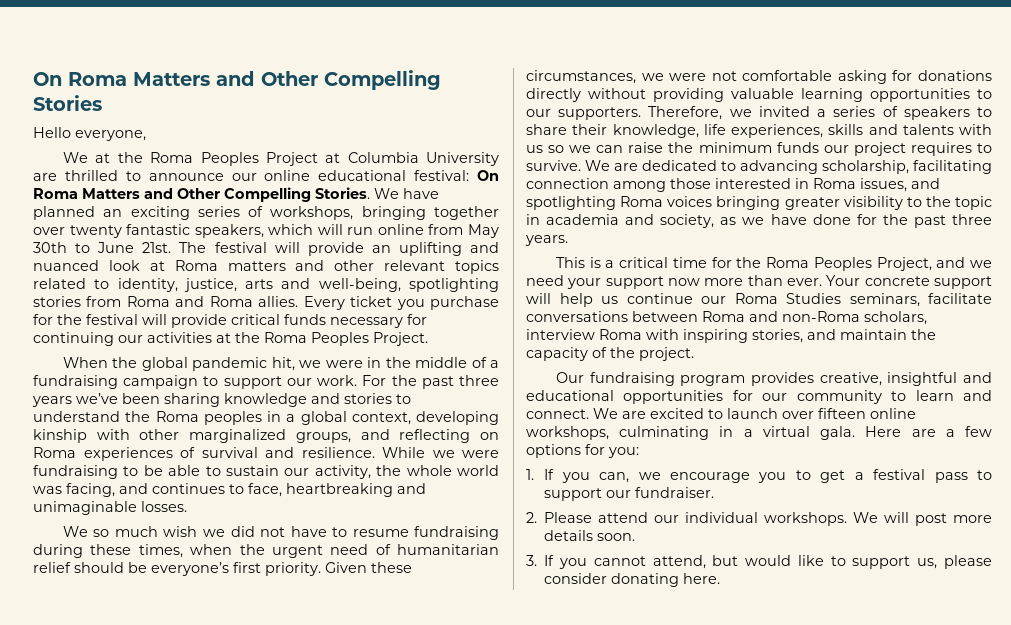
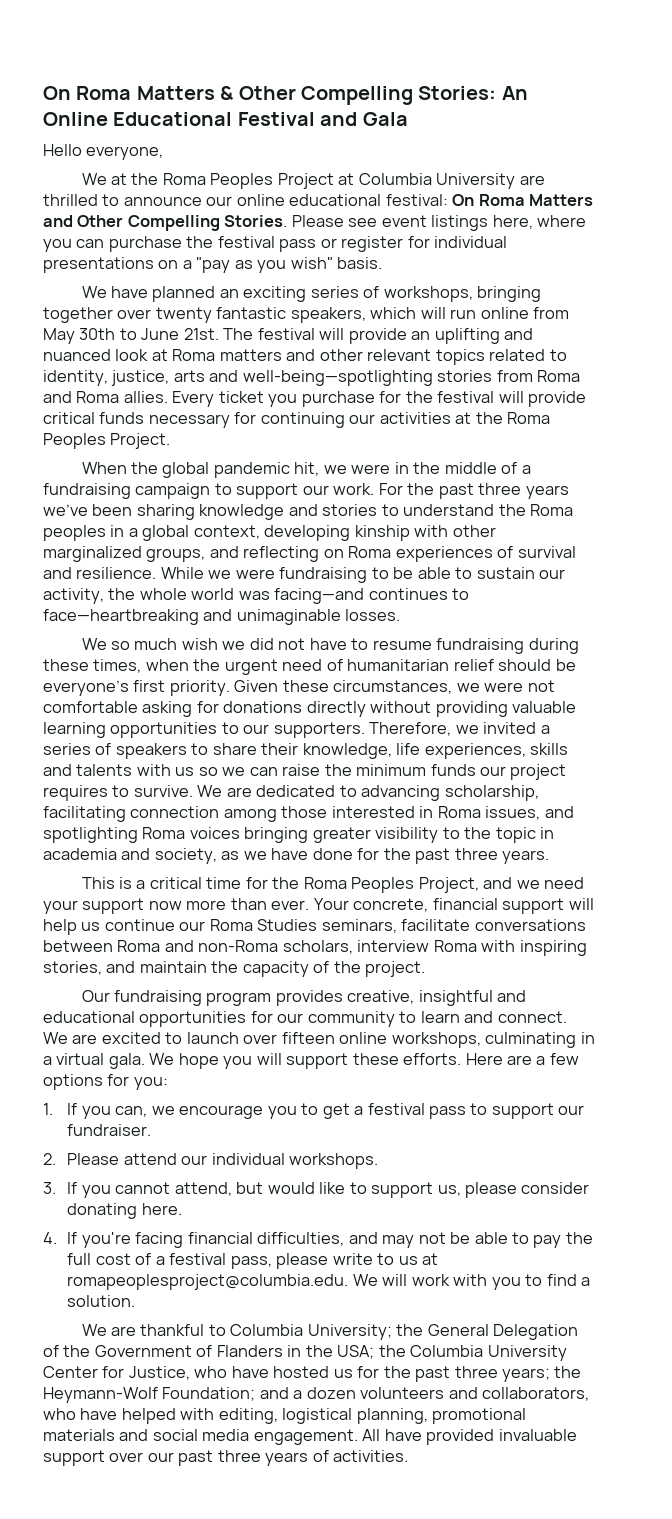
- On Roma Matters and Other Compelling Stories
+ On Roma Matters & Other Compelling Stories: An Online Educational Festival and Gala
- We at the Roma Peoples Project at Columbia University are thrilled to announce our online educational festival: On Roma Matters and Other Compelling Stories. We have planned an exciting series of workshops, bringing together over twenty fantastic speakers, which will run online from May 30th to June 21st.
+ We at the Roma Peoples Project at Columbia University are thrilled to announce our online educational festival: On Roma Matters and Other Compelling Stories. Please see event listings here, where you can purchase the festival pass or register for individual presentations on a "pay as you wish" basis.
+ We have planned an exciting series of workshops, bringing together over twenty fantastic speakers, which will run online from May 30th to June 21st.
- The festival will provide an uplifting and nuanced look at Roma matters and other relevant topics related to identity, justice, arts and well-being, spotlighting stories from Roma and Roma allies.
+ The festival will provide an uplifting and nuanced look at Roma matters and other relevant topics related to identity, justice, arts and well-being—spotlighting stories from Roma and Roma allies.
- While we were fundraising to be able to sustain our activity, the whole world was facing, and continues to face, heartbreaking and unimaginable losses.
+ While we were fundraising to be able to sustain our activity, the whole world was facing—and continues to face—heartbreaking and unimaginable losses.
- Your concrete support will help us continue our Roma Studies seminars, facilitate conversations between Roma and non-Roma scholars, interview Roma with inspiring stories, and maintain the capacity of the project.
+ Your concrete, financial support will help us continue our Roma Studies seminars, facilitate conversations between Roma and non-Roma scholars, interview Roma with inspiring stories, and maintain the capacity of the project.
+ We hope you will support these efforts.
- We will post more details soon.
+ 4. If you're facing financial difficulties, and may not be able to pay the full cost of a festival pass, please write to us at romapeoplesproject@columbia.edu. We will work with you to find a solution.
+ We are thankful to Columbia University; the General Delegation of the Government of Flanders in the USA; the Columbia University Center for Justice, who have hosted us for the past three years; the Heymann-Wolf Foundation; and a dozen volunteers and collaborators, who have helped with editing, logistical planning, promotional materials and social media engagement. All have provided invaluable support over our past three years of activities.

